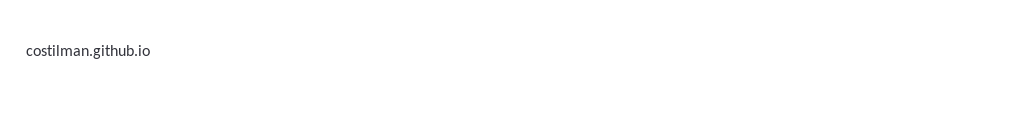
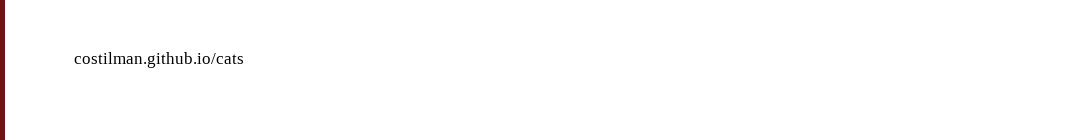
- costilman.github.io
+ costilman.github.io/cats

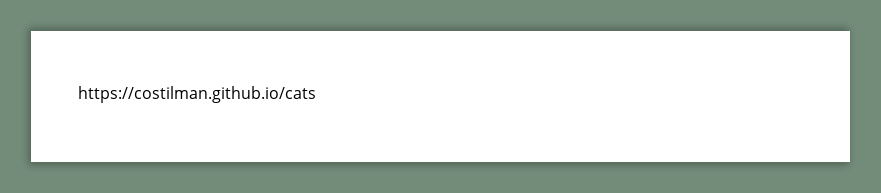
- costilman.github.io/cats
+ https://costilman.github.io/cats

